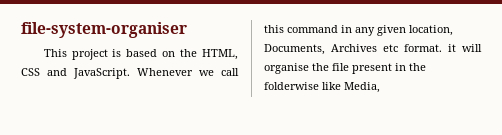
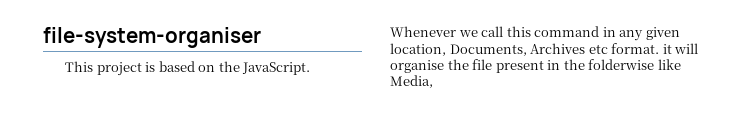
- This project is based on the HTML, CSS and JavaScript.
+ This project is based on the JavaScript.

